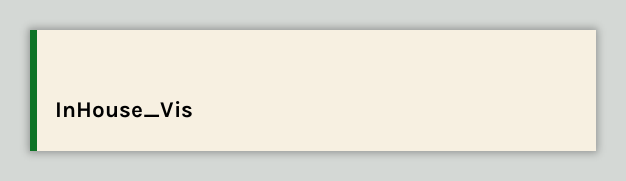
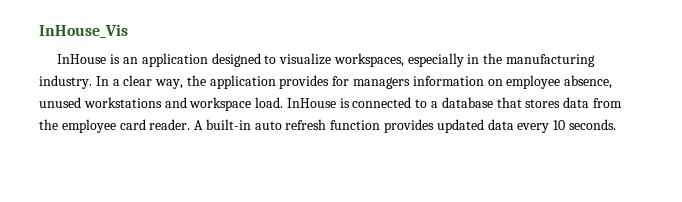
+ InHouse is an application designed to visualize workspaces, especially in the manufacturing industry. In a clear way, the application provides for managers information on employee absence, unused workstations and workspace load. InHouse is connected to a database that stores data from the employee card reader. A built-in auto refresh function provides updated data every 10 seconds.

